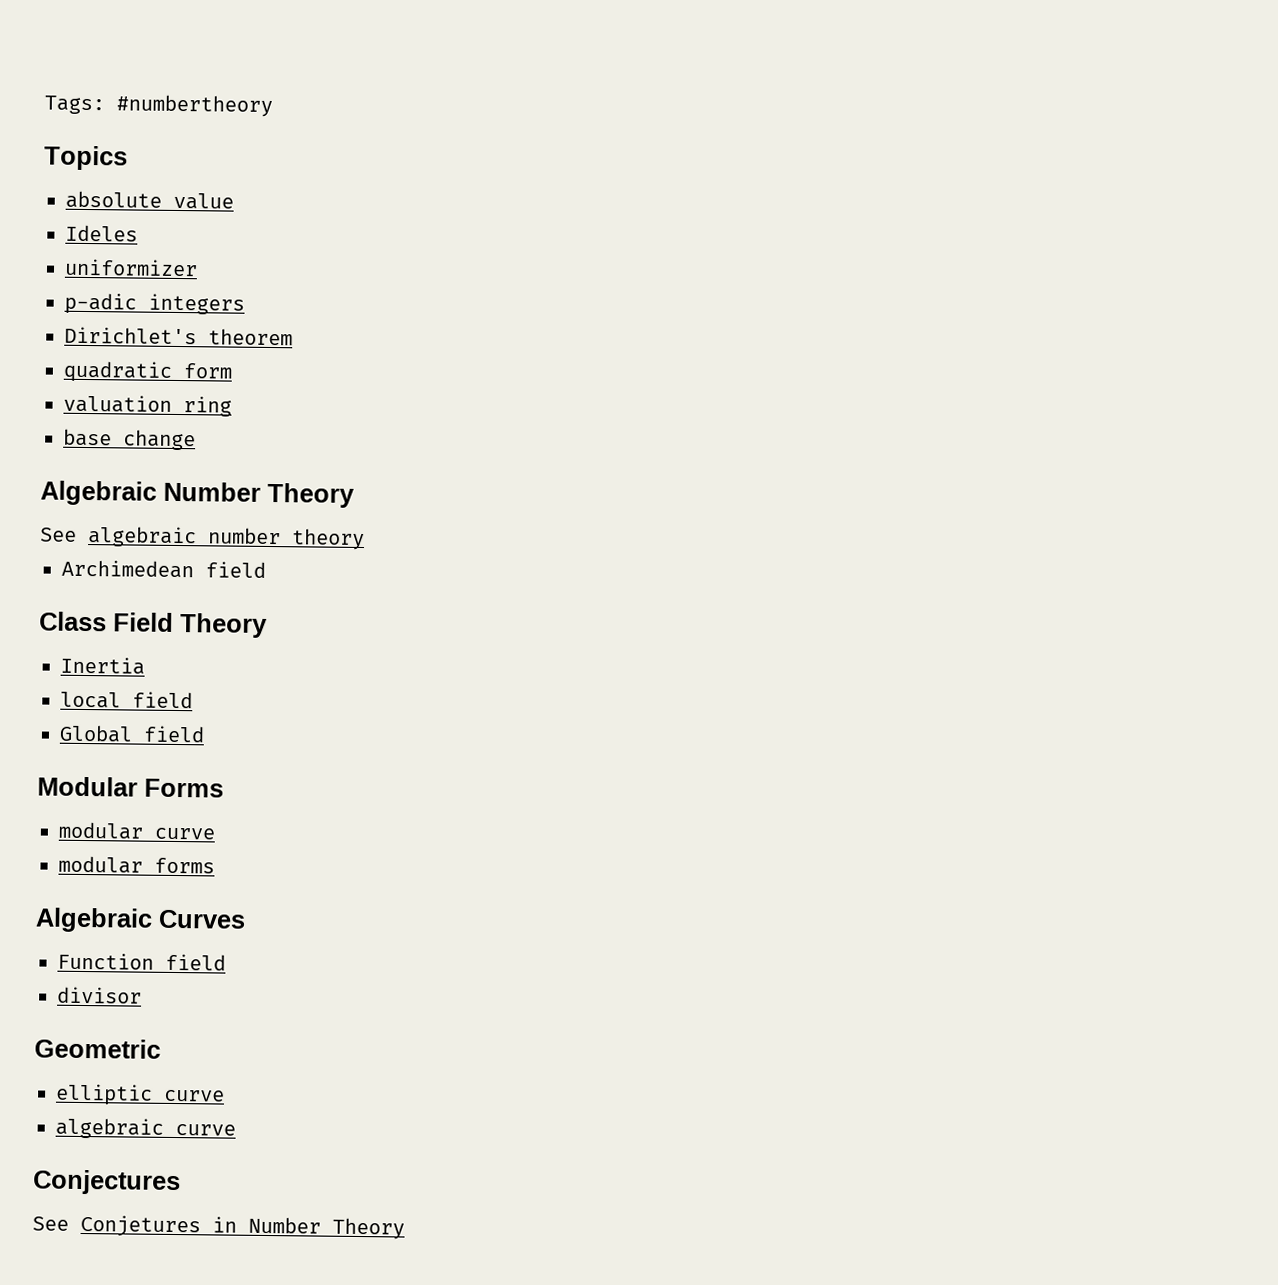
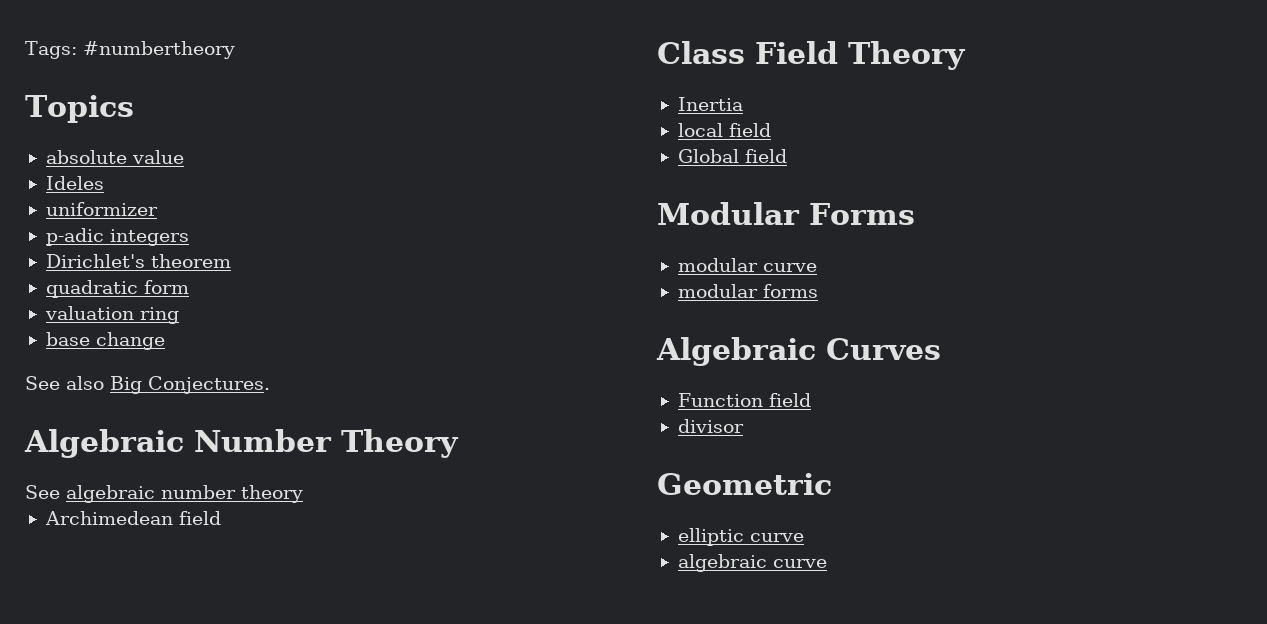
+ See also Big Conjectures.
- Conjectures
- See Conjetures in Number Theory

